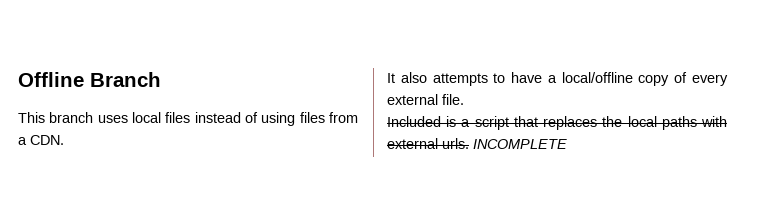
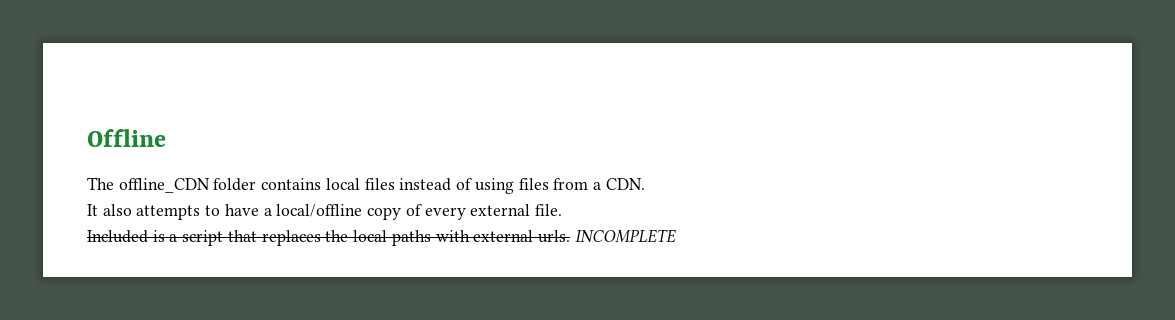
- Offline Branch
- This branch uses local files instead of using files from a CDN.
+ Offline
+ The offline_CDN folder contains local files instead of using files from a CDN.

